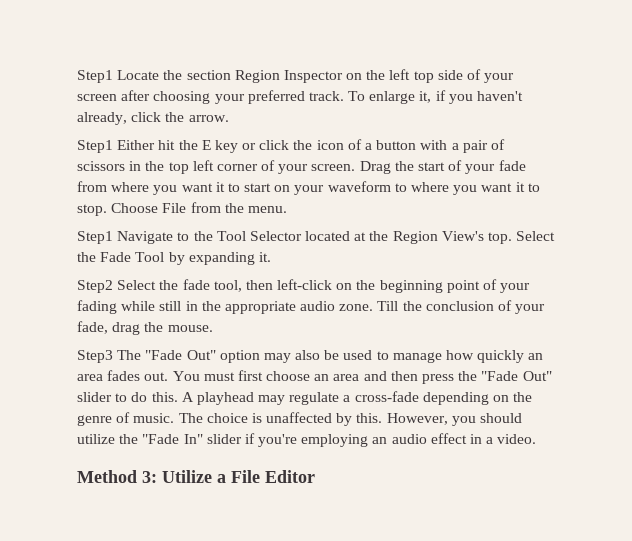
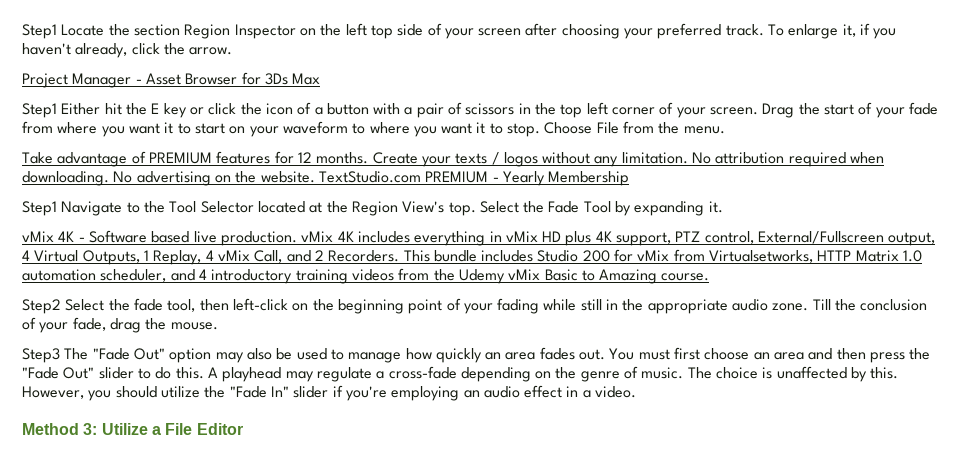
+ Project Manager - Asset Browser for 3Ds Max
+ Take advantage of PREMIUM features for 12 months. Create your texts / logos without any limitation. No attribution required when downloading. No advertising on the website. TextStudio.com PREMIUM - Yearly Membership
+ vMix 4K - Software based live production. vMix 4K includes everything in vMix HD plus 4K support, PTZ control, External/Fullscreen output, 4 Virtual Outputs, 1 Replay, 4 vMix Call, and 2 Recorders. This bundle includes Studio 200 for vMix from Virtualsetworks, HTTP Matrix 1.0 automation scheduler, and 4 introductory training videos from the Udemy vMix Basic to Amazing course.

